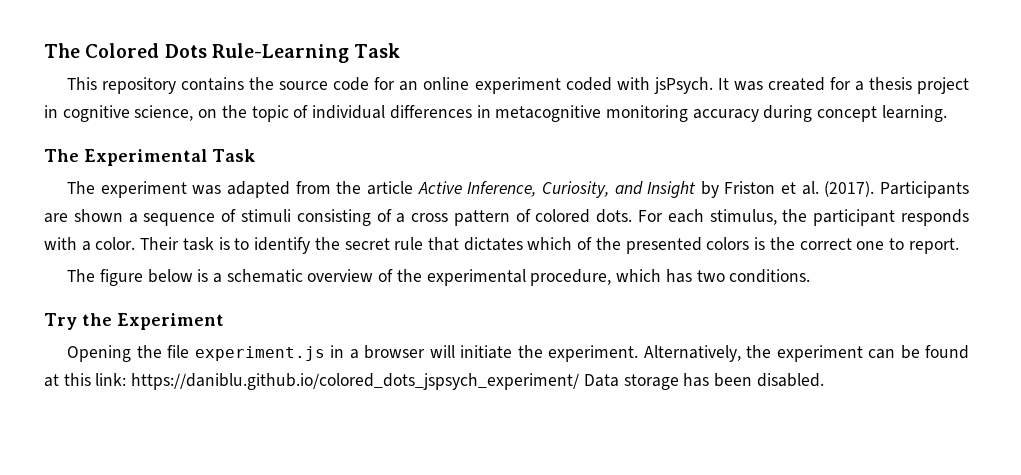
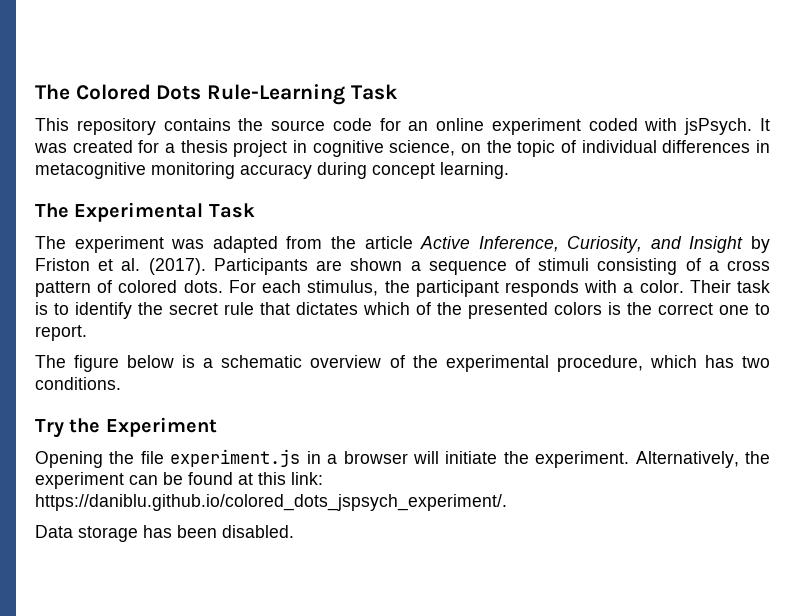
- Alternatively, the experiment can be found at this link: https://daniblu.github.io/colored_dots_jspsych_experiment/ Data storage has been disabled.
+ Alternatively, the experiment can be found at this link: https://daniblu.github.io/colored_dots_jspsych_experiment/.
+ Data storage has been disabled.

